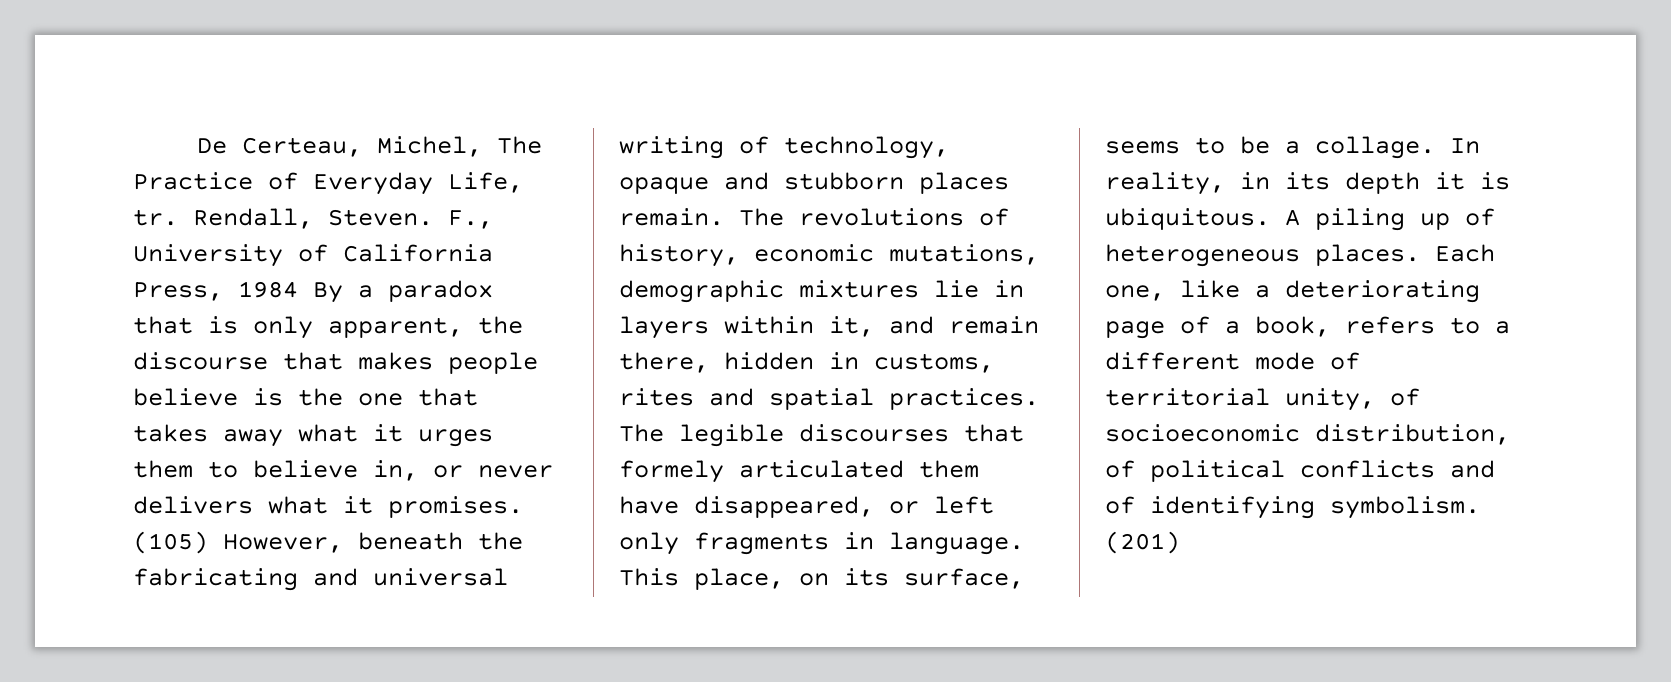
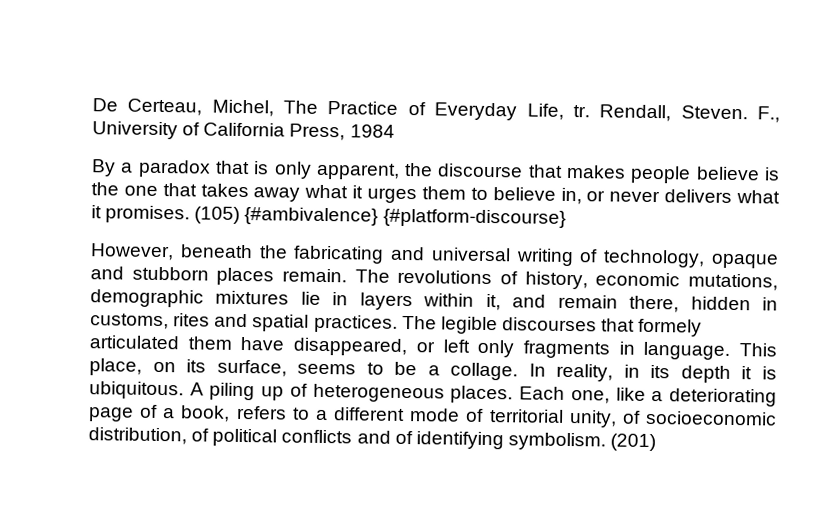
- F., University of California Press, 1984 By a paradox that is only apparent, the discourse that makes people believe is the one that takes away what it urges them to believe in, or never delivers what it promises.
+ F., University of California Press, 1984
+ By a paradox that is only apparent, the discourse that makes people believe is the one that takes away what it urges them to believe in, or never delivers what it promises.
- (105) However, beneath the fabricating and universal writing of technology, opaque and stubborn places remain.
+ (105) {#ambivalence} {#platform-discourse}
+ However, beneath the fabricating and universal writing of technology, opaque and stubborn places remain.

